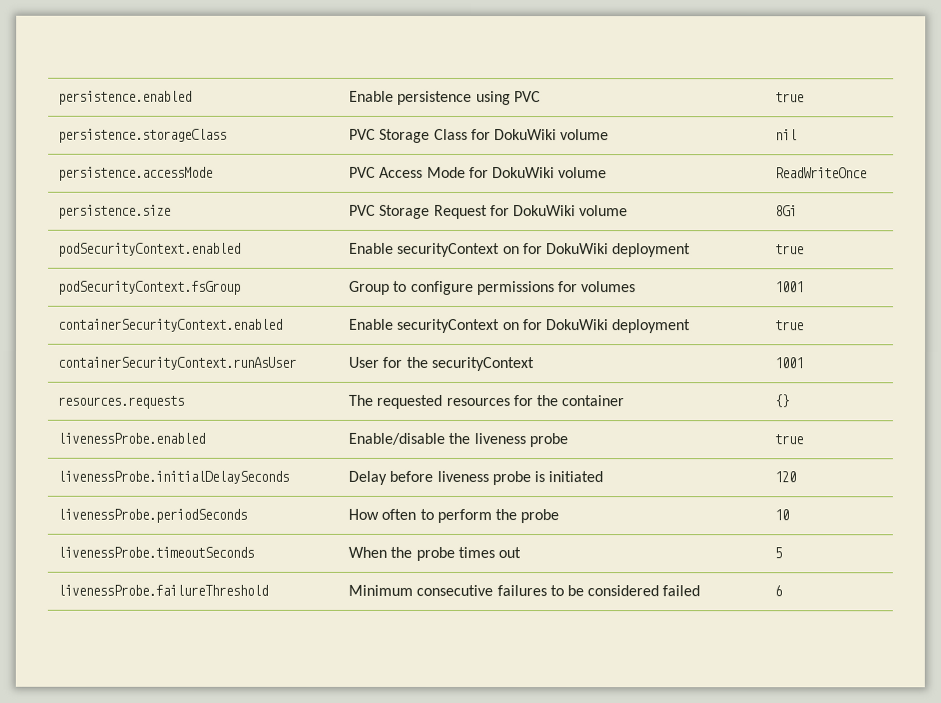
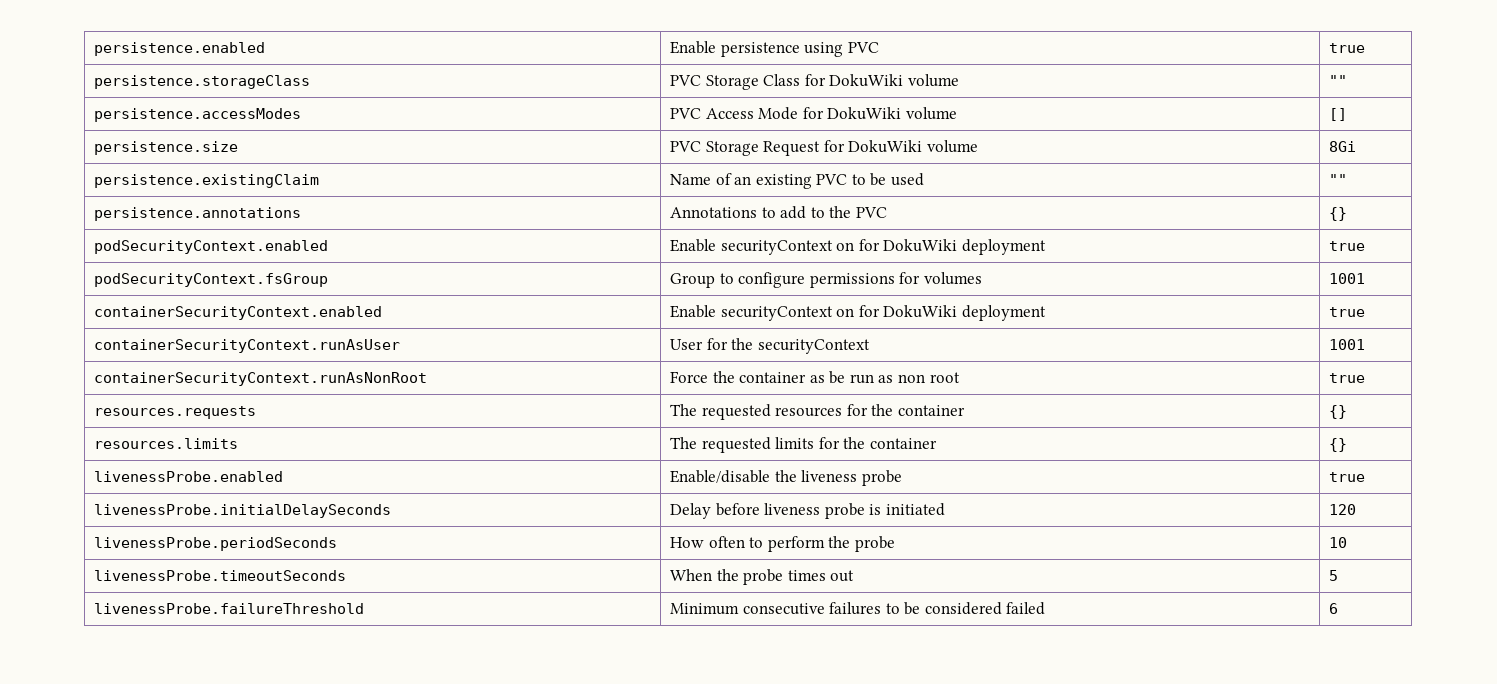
- persistence.storageClass | PVC Storage Class for DokuWiki volume | nil
- persistence.accessMode | PVC Access Mode for DokuWiki volume | ReadWriteOnce
+ persistence.storageClass | PVC Storage Class for DokuWiki volume | ""
+ persistence.accessModes | PVC Access Mode for DokuWiki volume | []
+ persistence.existingClaim | Name of an existing PVC to be used | ""
+ persistence.annotations | Annotations to add to the PVC | {}
+ containerSecurityContext.runAsNonRoot | Force the container as be run as non root | true
+ resources.limits | The requested limits for the container | {}

